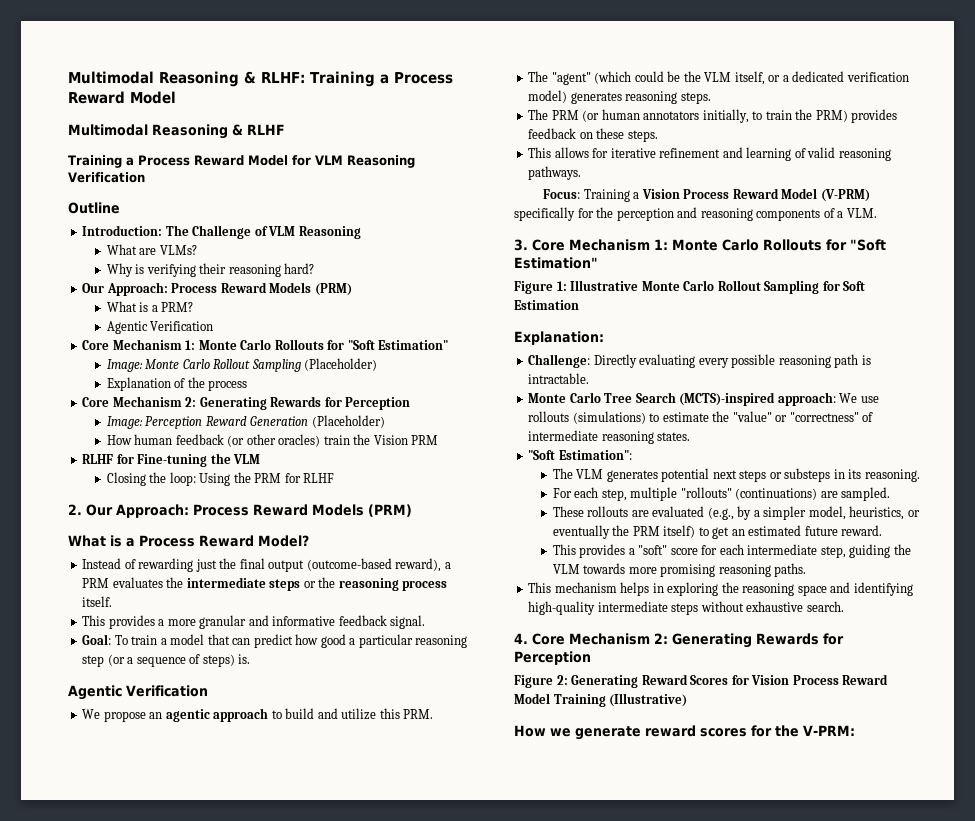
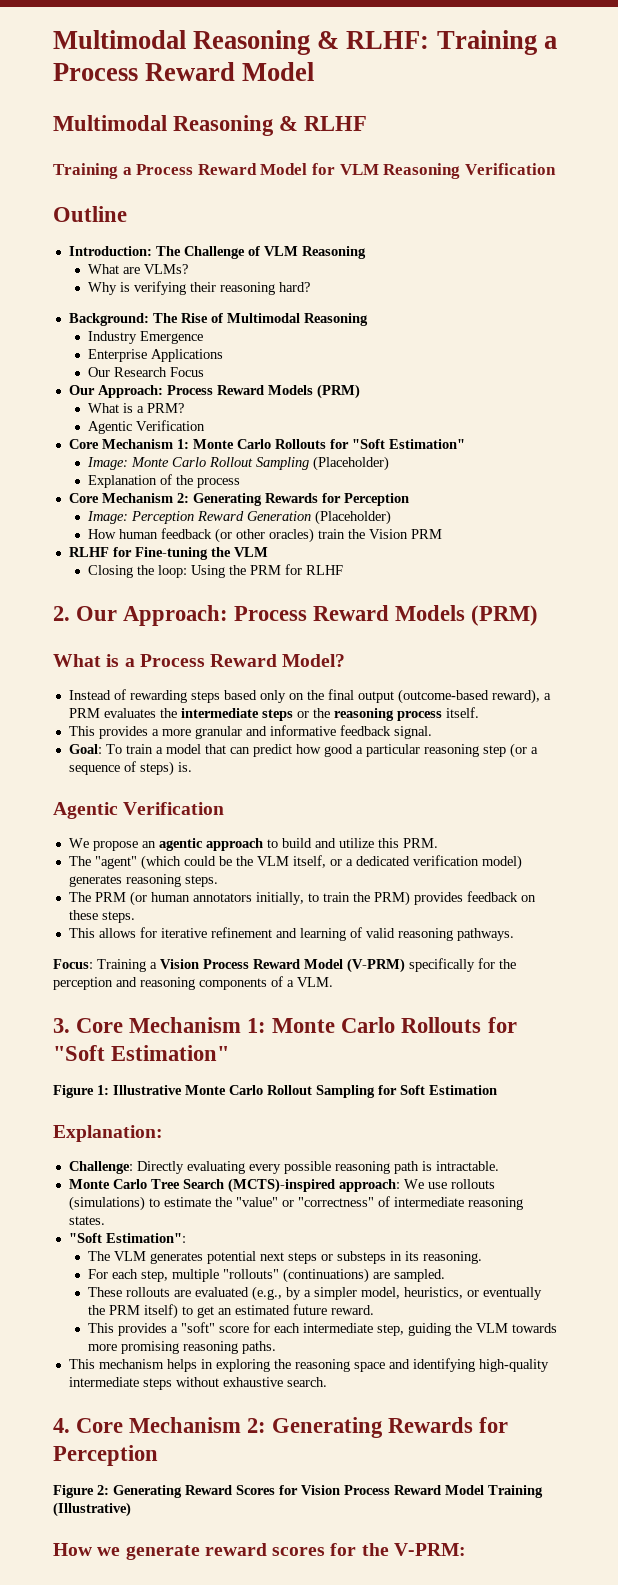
+ Background: The Rise of Multimodal Reasoning
+ Industry Emergence
+ Enterprise Applications
+ Our Research Focus
- Instead of rewarding just the final output (outcome-based reward), a PRM evaluates the intermediate steps or the reasoning process itself.
+ Instead of rewarding steps based only on the final output (outcome-based reward), a PRM evaluates the intermediate steps or the reasoning process itself.

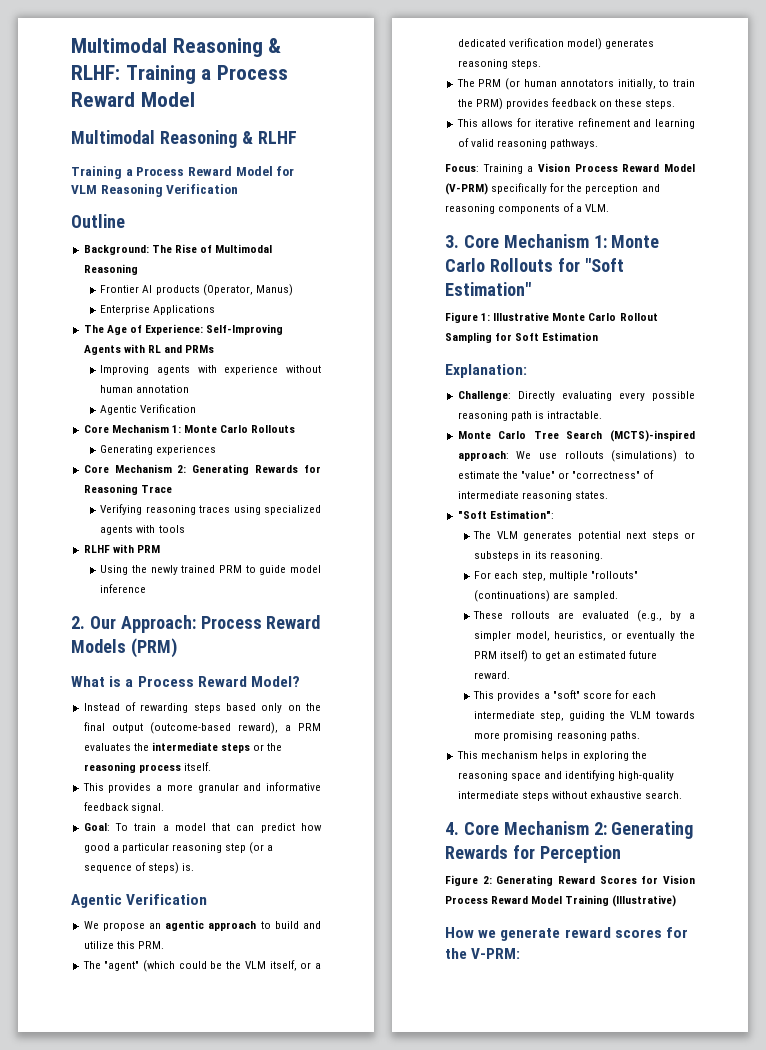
- Introduction: The Challenge of VLM Reasoning
- What are VLMs?
- Why is verifying their reasoning hard?
- Industry Emergence
+ Frontier AI products (Operator, Manus)
  Enterprise Applications
- Our Research Focus
- Our Approach: Process Reward Models (PRM)
- What is a PRM?
+ The Age of Experience: Self-Improving Agents with RL and PRMs
+ Improving agents with experience without human annotation
  Agentic Verification
- Core Mechanism 1: Monte Carlo Rollouts for "Soft Estimation"
- Image: Monte Carlo Rollout Sampling (Placeholder)
- Explanation of the process
- Core Mechanism 2: Generating Rewards for Perception
- Image: Perception Reward Generation (Placeholder)
- How human feedback (or other oracles) train the Vision PRM
- RLHF for Fine-tuning the VLM
- Closing the loop: Using the PRM for RLHF
+ Core Mechanism 1: Monte Carlo Rollouts
+ Generating experiences
+ Core Mechanism 2: Generating Rewards for Reasoning Trace
+ Verifying reasoning traces using specialized agents with tools
+ RLHF with PRM
+ Using the newly trained PRM to guide model inference

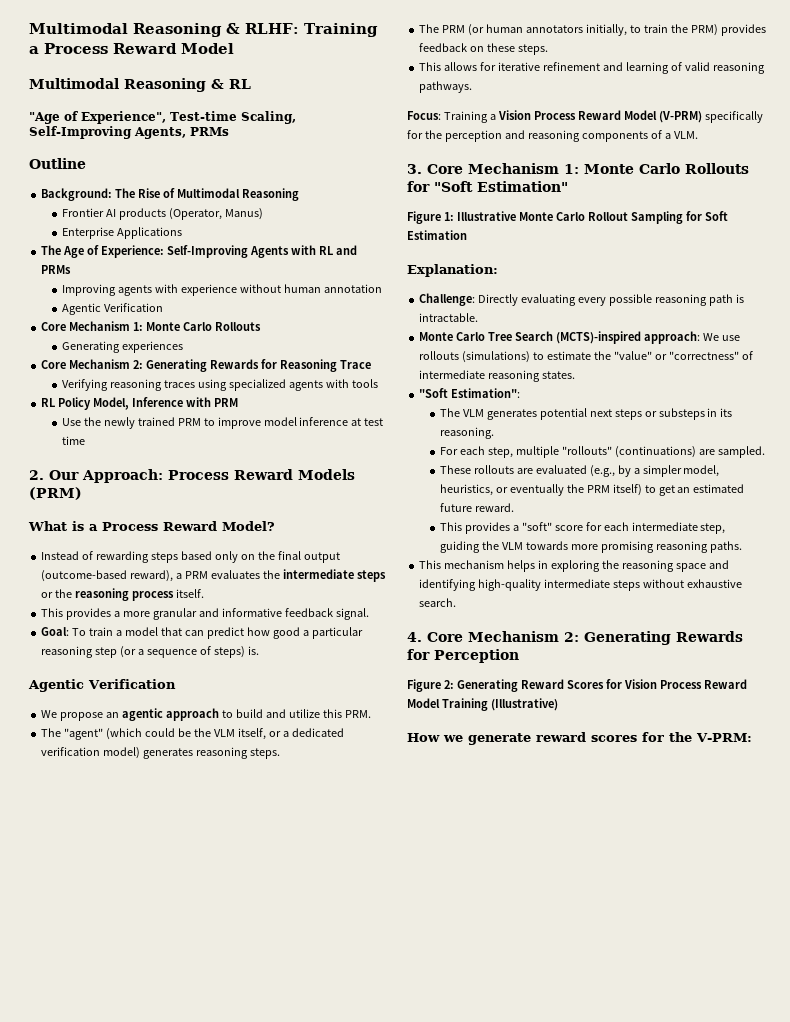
- Multimodal Reasoning & RLHF
- Training a Process Reward Model for VLM Reasoning Verification
+ Multimodal Reasoning & RL
+ "Age of Experience", Test-time Scaling, Self-Improving Agents, PRMs
- RLHF with PRM
+ RL Policy Model, Inference with PRM
- Using the newly trained PRM to guide model inference
+ Use the newly trained PRM to improve model inference at test time

